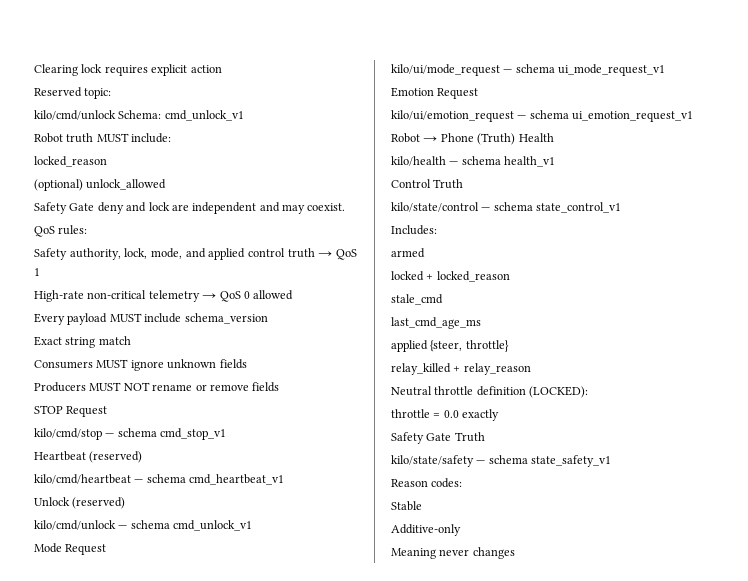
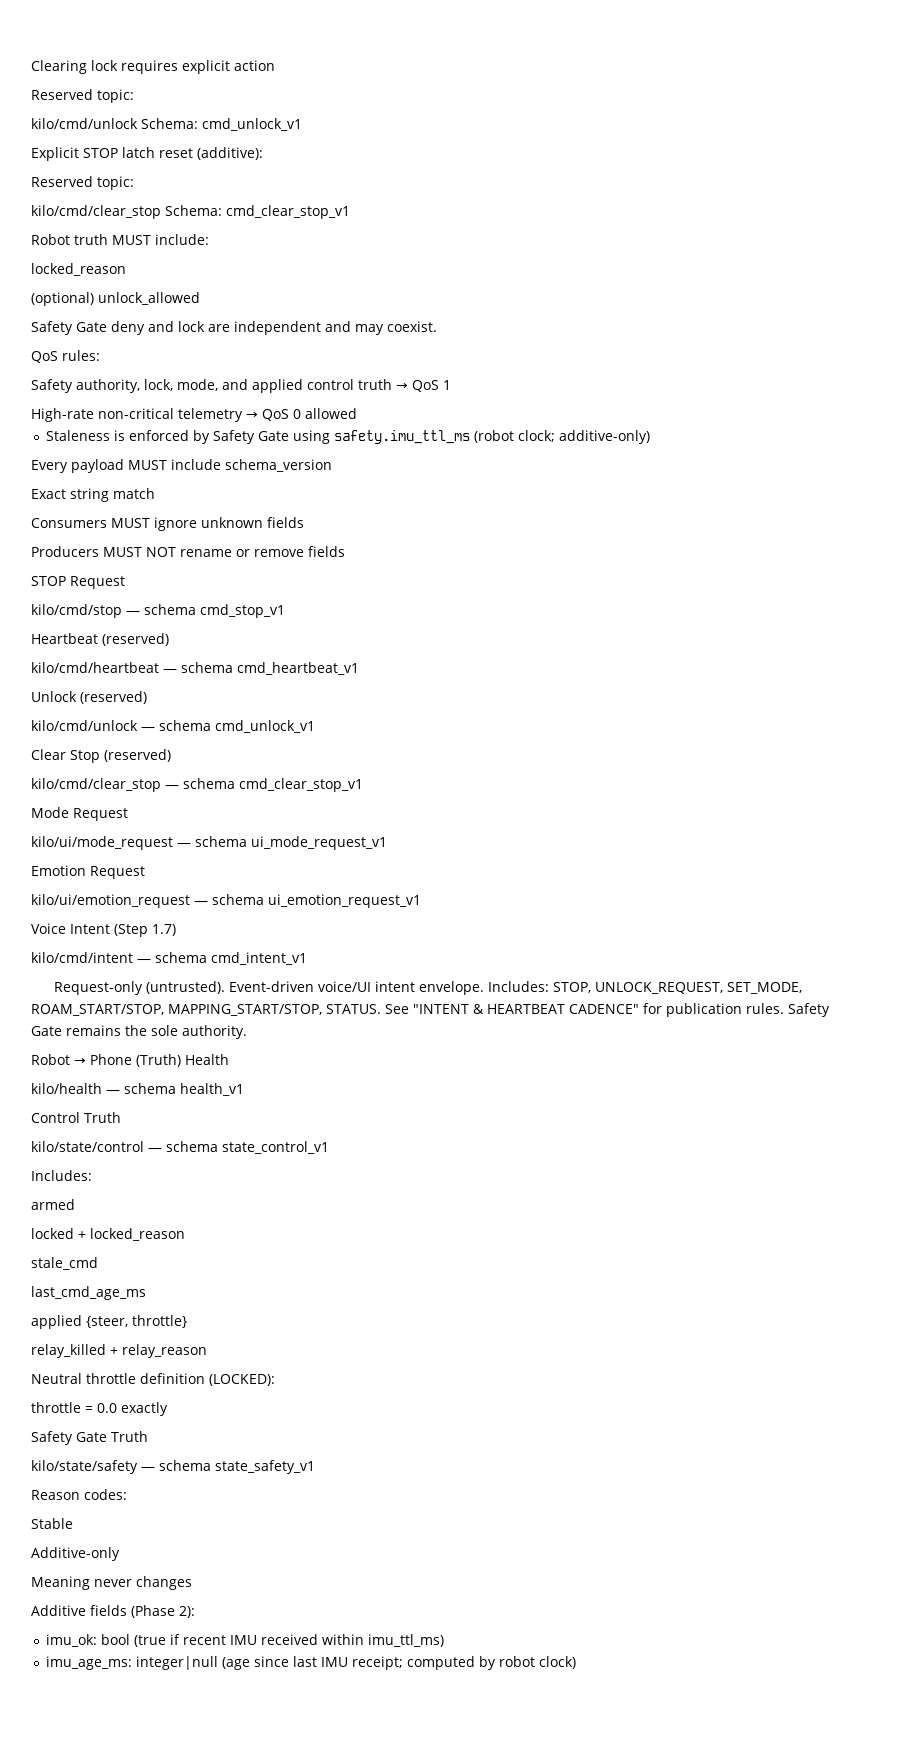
+ Explicit STOP latch reset (additive):
+ Reserved topic:
+ kilo/cmd/clear_stop Schema: cmd_clear_stop_v1
+ Staleness is enforced by Safety Gate using safety.imu_ttl_ms (robot clock; additive-only)
+ Clear Stop (reserved)
+ kilo/cmd/clear_stop — schema cmd_clear_stop_v1
+ Voice Intent (Step 1.7)
+ kilo/cmd/intent — schema cmd_intent_v1
+ Request-only (untrusted). Event-driven voice/UI intent envelope. Includes: STOP, UNLOCK_REQUEST, SET_MODE, ROAM_START/STOP, MAPPING_START/STOP, STATUS. See "INTENT & HEARTBEAT CADENCE" for publication rules. Safety Gate remains the sole authority.
+ Additive fields (Phase 2):
+ imu_ok: bool (true if recent IMU received within imu_ttl_ms)
+ imu_age_ms: integer|null (age since last IMU receipt; computed by robot clock)

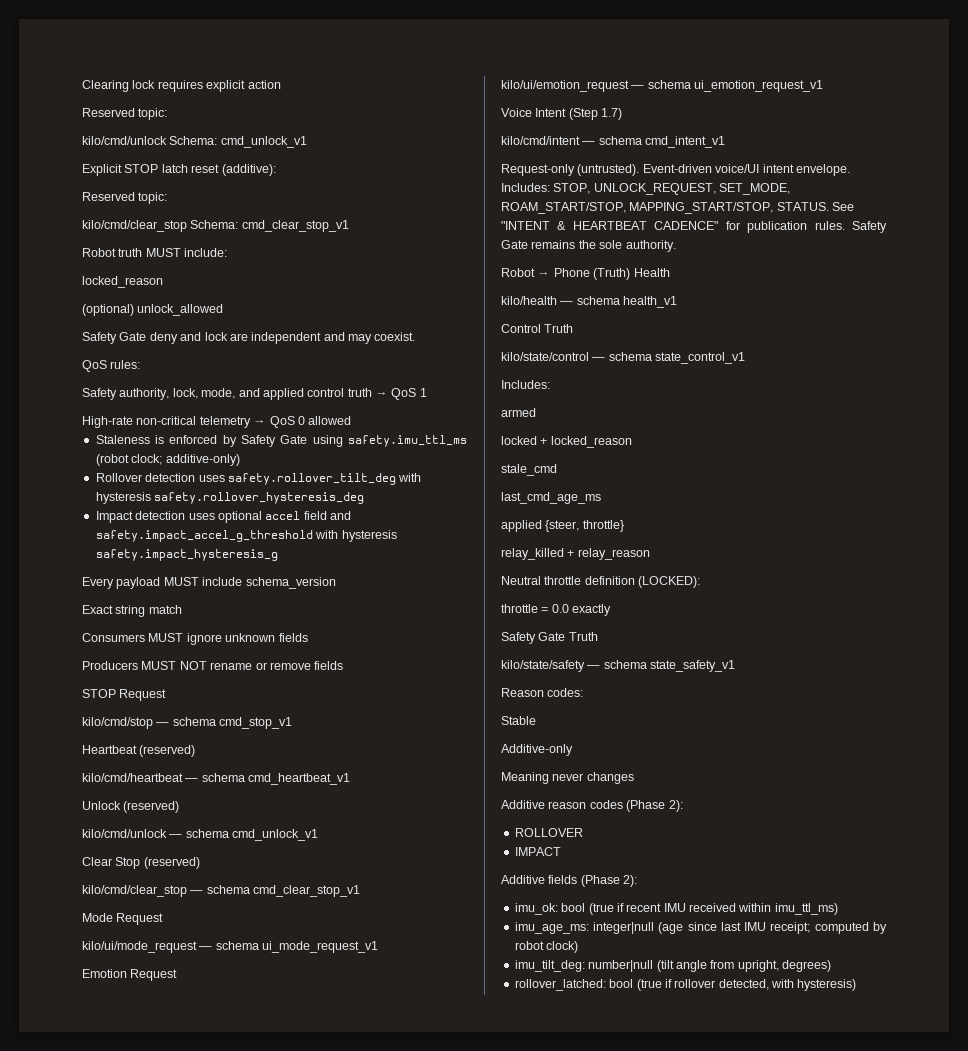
+ Rollover detection uses safety.rollover_tilt_deg with hysteresis safety.rollover_hysteresis_deg
+ Impact detection uses optional accel field and safety.impact_accel_g_threshold with hysteresis safety.impact_hysteresis_g
+ Additive reason codes (Phase 2):
+ ROLLOVER
+ IMPACT
+ imu_tilt_deg: number|null (tilt angle from upright, degrees)
+ rollover_latched: bool (true if rollover detected, with hysteresis)

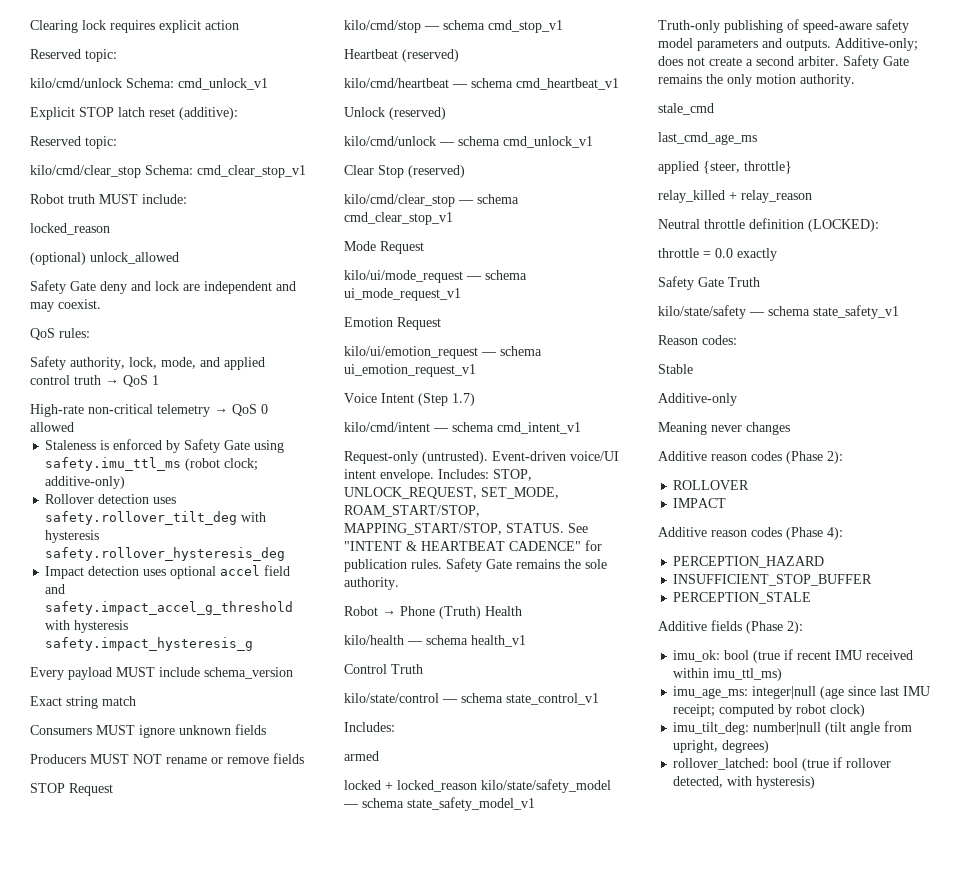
- locked + locked_reason
+ locked + locked_reason kilo/state/safety_model — schema state_safety_model_v1
+ Truth-only publishing of speed-aware safety model parameters and outputs. Additive-only; does not create a second arbiter. Safety Gate remains the only motion authority.
+ Additive reason codes (Phase 4):
+ PERCEPTION_HAZARD
+ INSUFFICIENT_STOP_BUFFER
+ PERCEPTION_STALE

